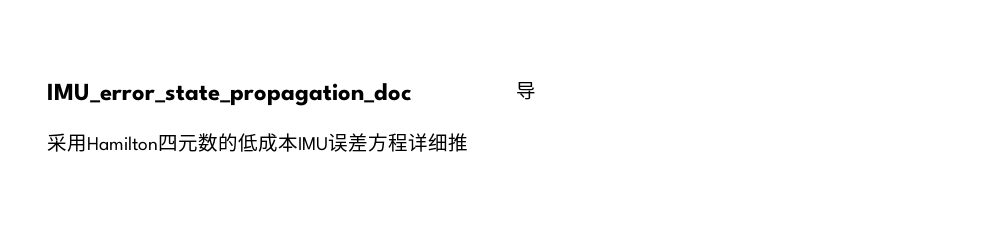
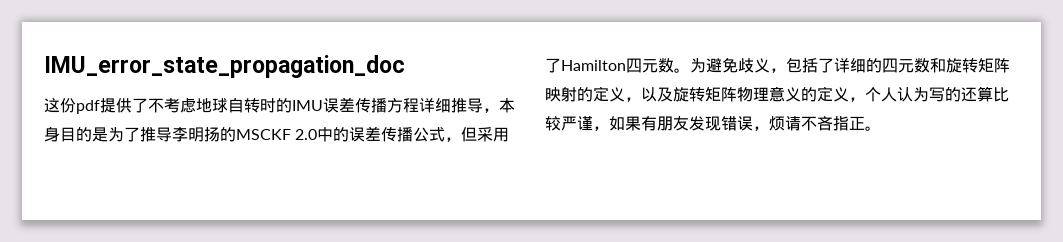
- 采用Hamilton四元数的低成本IMU误差方程详细推导
+ 这份pdf提供了不考虑地球自转时的IMU误差传播方程详细推导，本身目的是为了推导李明扬的MSCKF 2.0中的误差传播公式，但采用了Hamilton四元数。为避免歧义，包括了详细的四元数和旋转矩阵映射的定义，以及旋转矩阵物理意义的定义，个人认为写的还算比较严谨，如果有朋友发现错误，烦请不吝指正。

